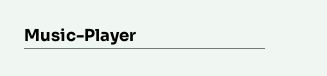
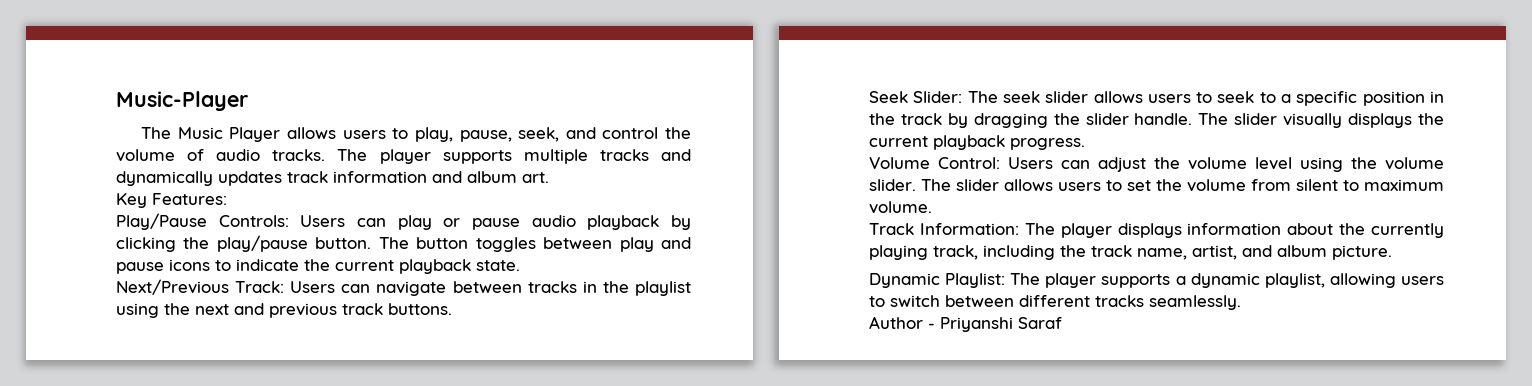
+ The Music Player allows users to play, pause, seek, and control the volume of audio tracks. The player supports multiple tracks and dynamically updates track information and album art.
+ Key Features:
+ Play/Pause Controls: Users can play or pause audio playback by clicking the play/pause button. The button toggles between play and pause icons to indicate the current playback state.
+ Next/Previous Track: Users can navigate between tracks in the playlist using the next and previous track buttons.
+ Seek Slider: The seek slider allows users to seek to a specific position in the track by dragging the slider handle. The slider visually displays the current playback progress.
+ Volume Control: Users can adjust the volume level using the volume slider. The slider allows users to set the volume from silent to maximum volume.
+ Track Information: The player displays information about the currently playing track, including the track name, artist, and album picture.
+ Dynamic Playlist: The player supports a dynamic playlist, allowing users to switch between different tracks seamlessly.
+ Author - Priyanshi Saraf

